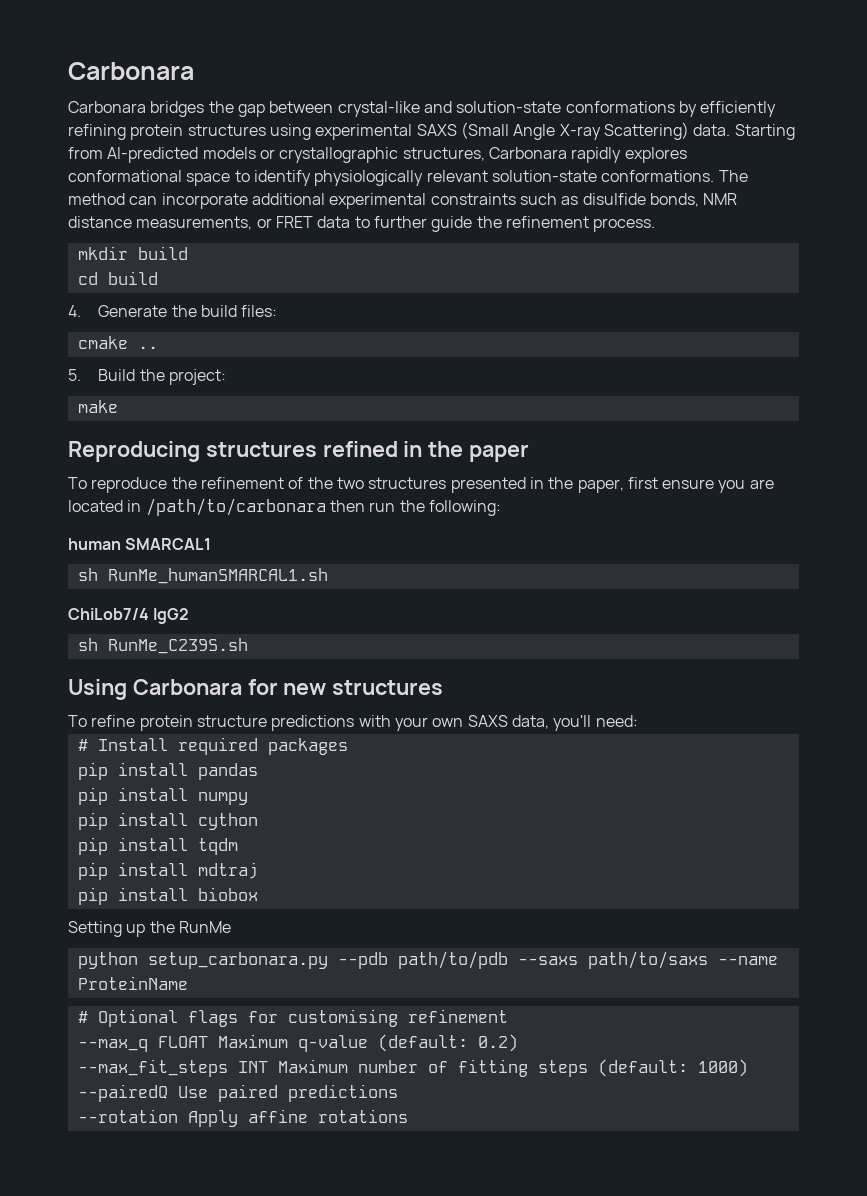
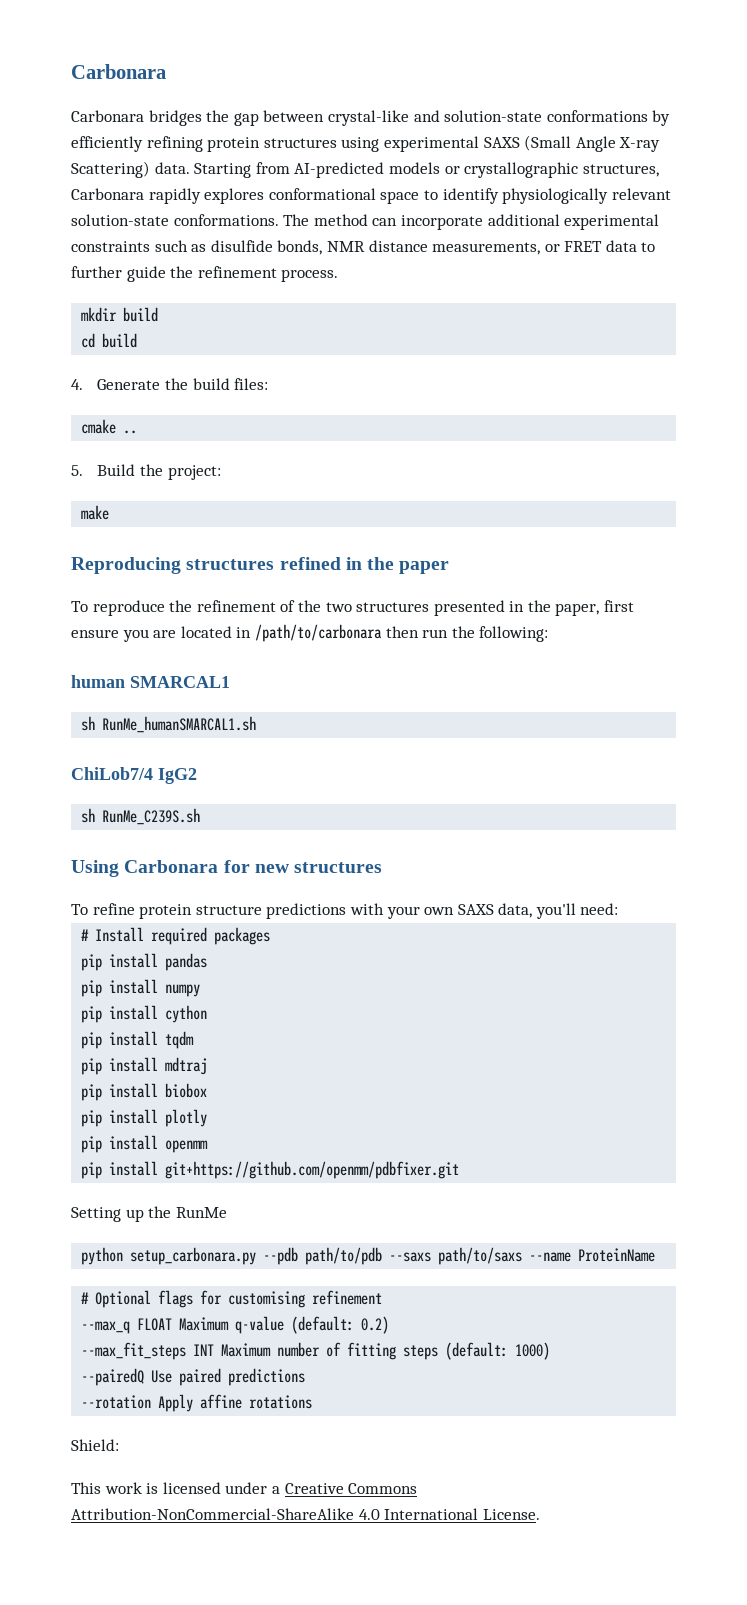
+ pip install plotly
+ pip install openmm
+ pip install git+https://github.com/openmm/pdbfixer.git
+ Shield:
+ This work is licensed under a Creative Commons Attribution-NonCommercial-ShareAlike 4.0 International License.

